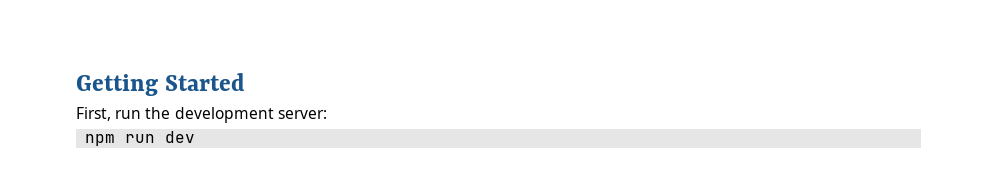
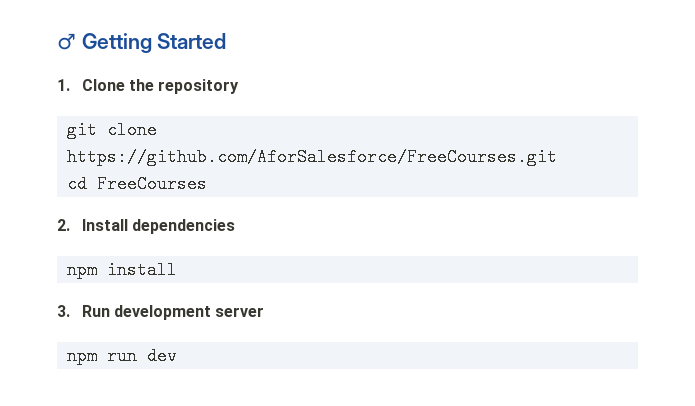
- Getting Started
+ ♂ Getting Started
- First, run the development server:
+ 1. Clone the repository
+ git clone https://github.com/AforSalesforce/FreeCourses.git
+ cd FreeCourses
+ 2. Install dependencies
+ npm install
+ 3. Run development server

